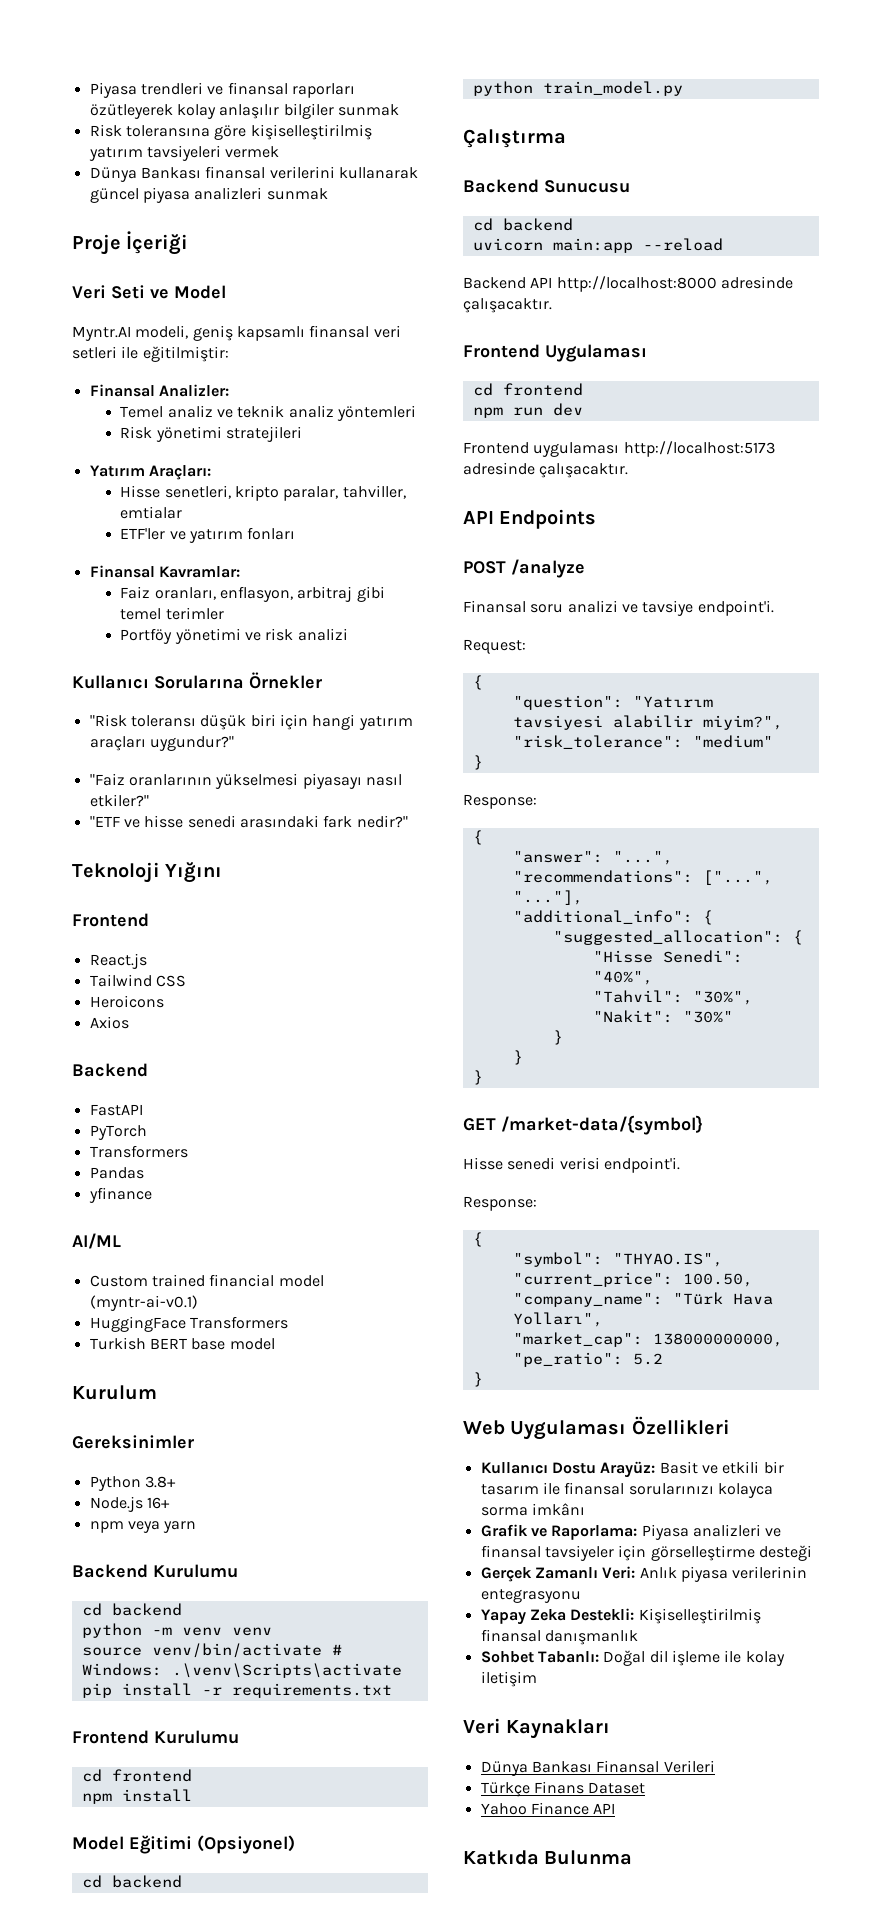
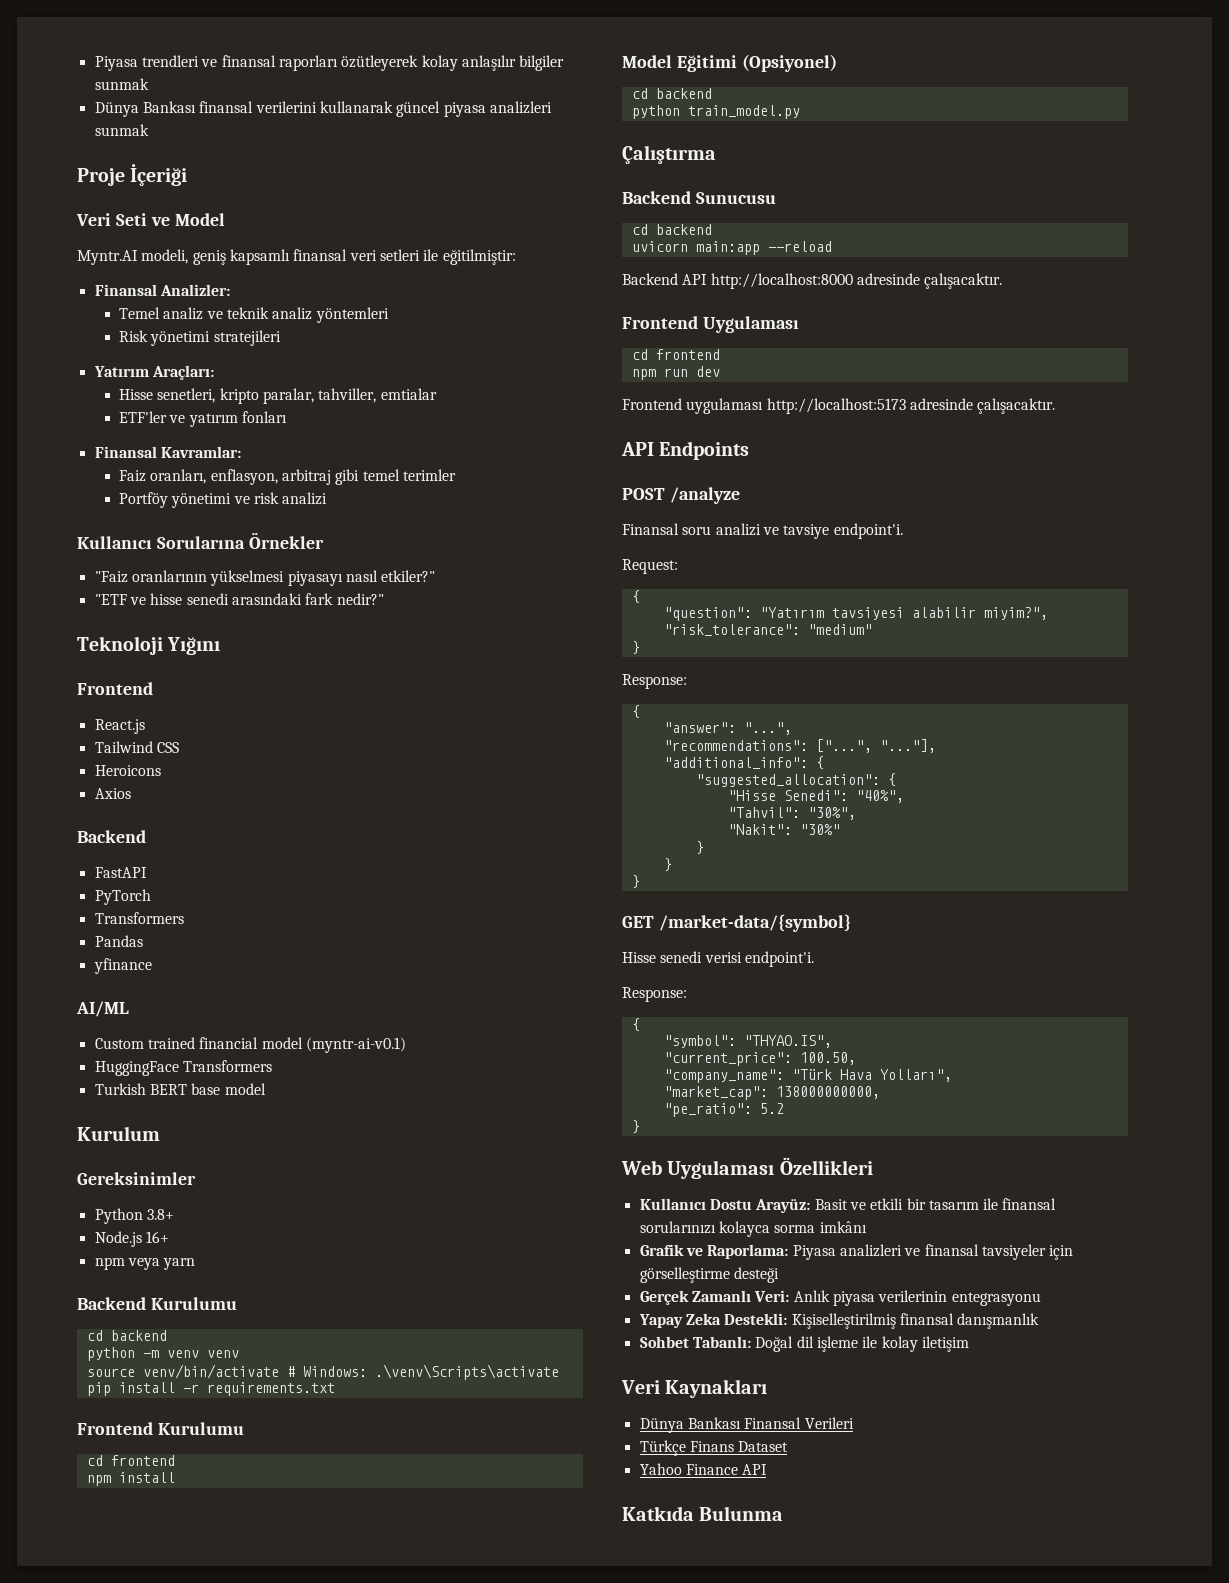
- Risk toleransına göre kişiselleştirilmiş yatırım tavsiyeleri vermek
- "Risk toleransı düşük biri için hangi yatırım araçları uygundur?"

